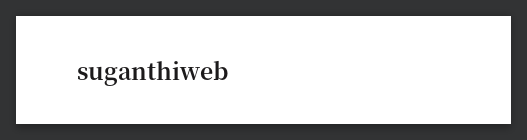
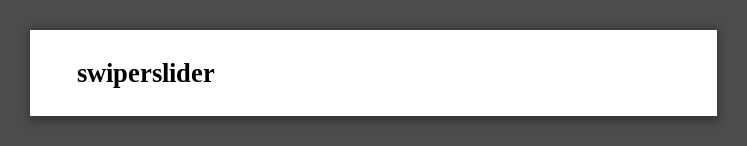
- suganthiweb
+ swiperslider

